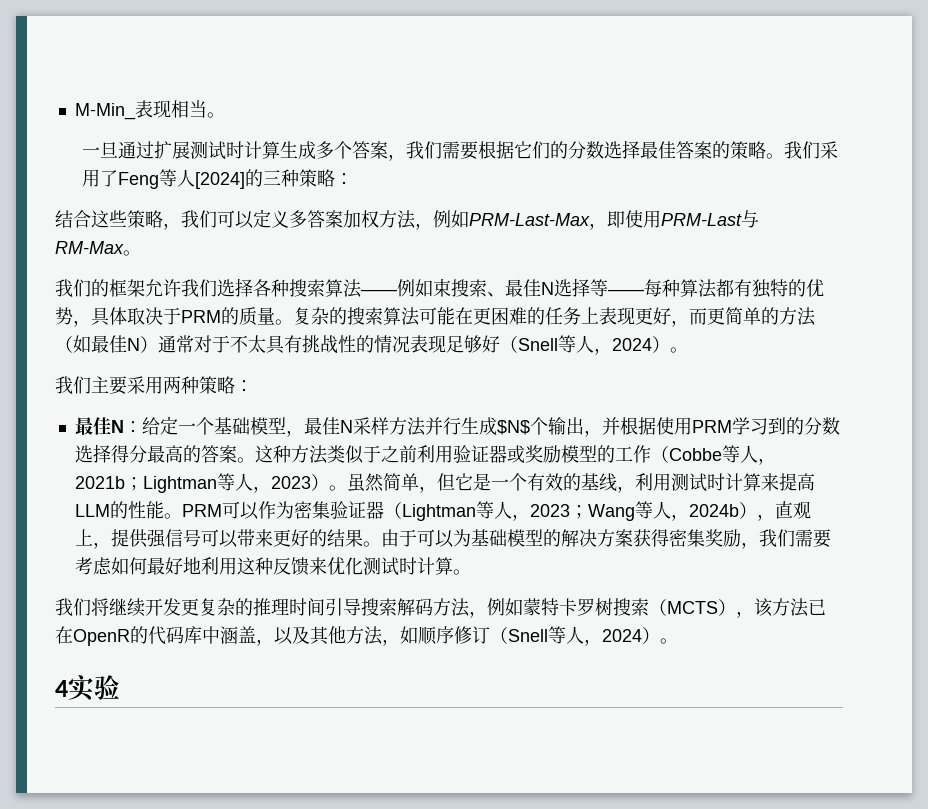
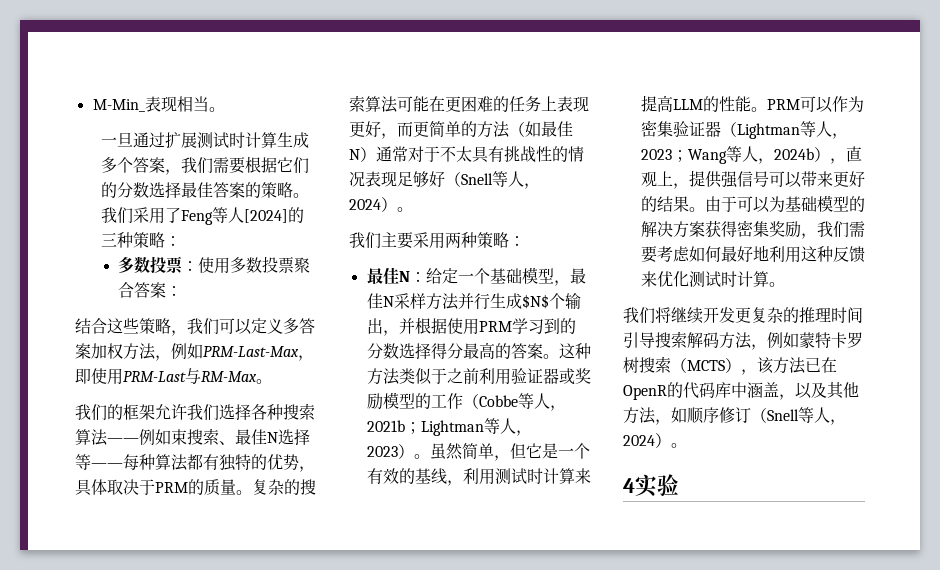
+ 多数投票：使用多数投票聚合答案：

